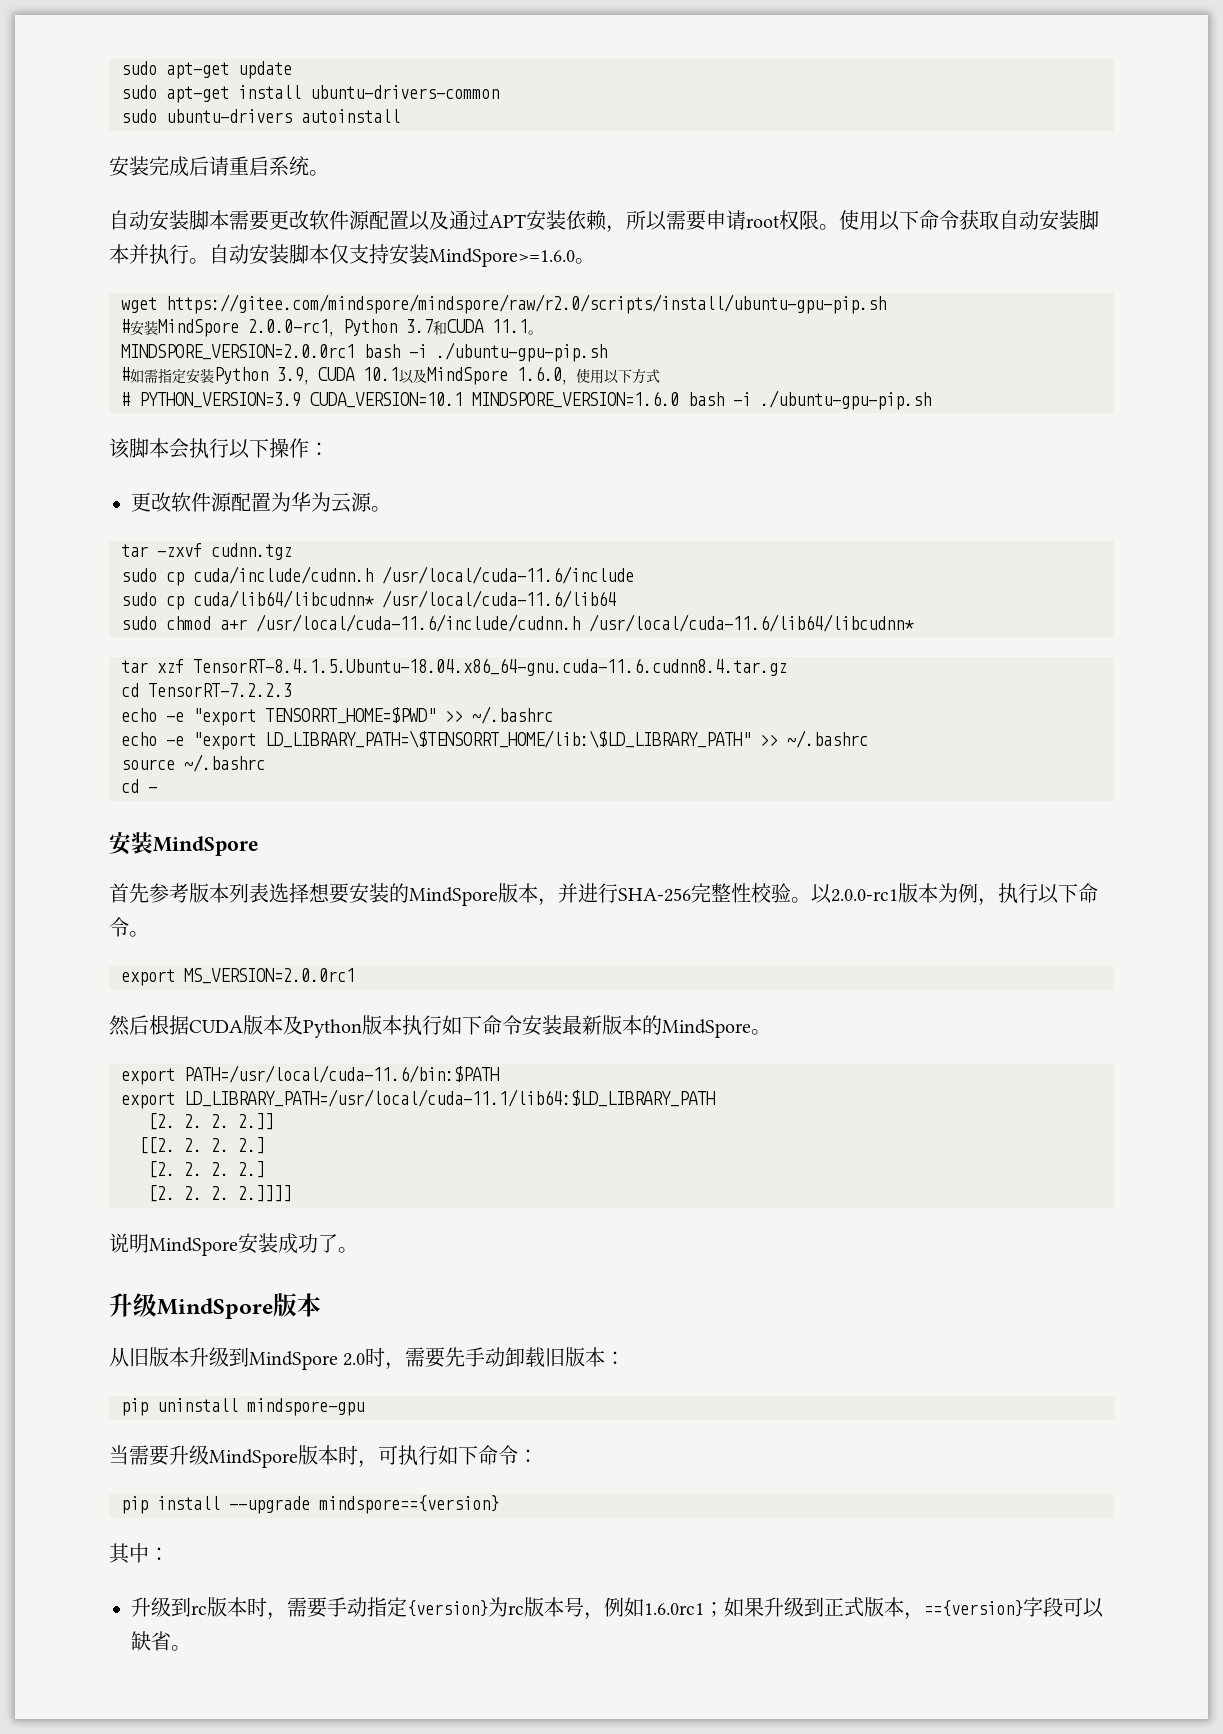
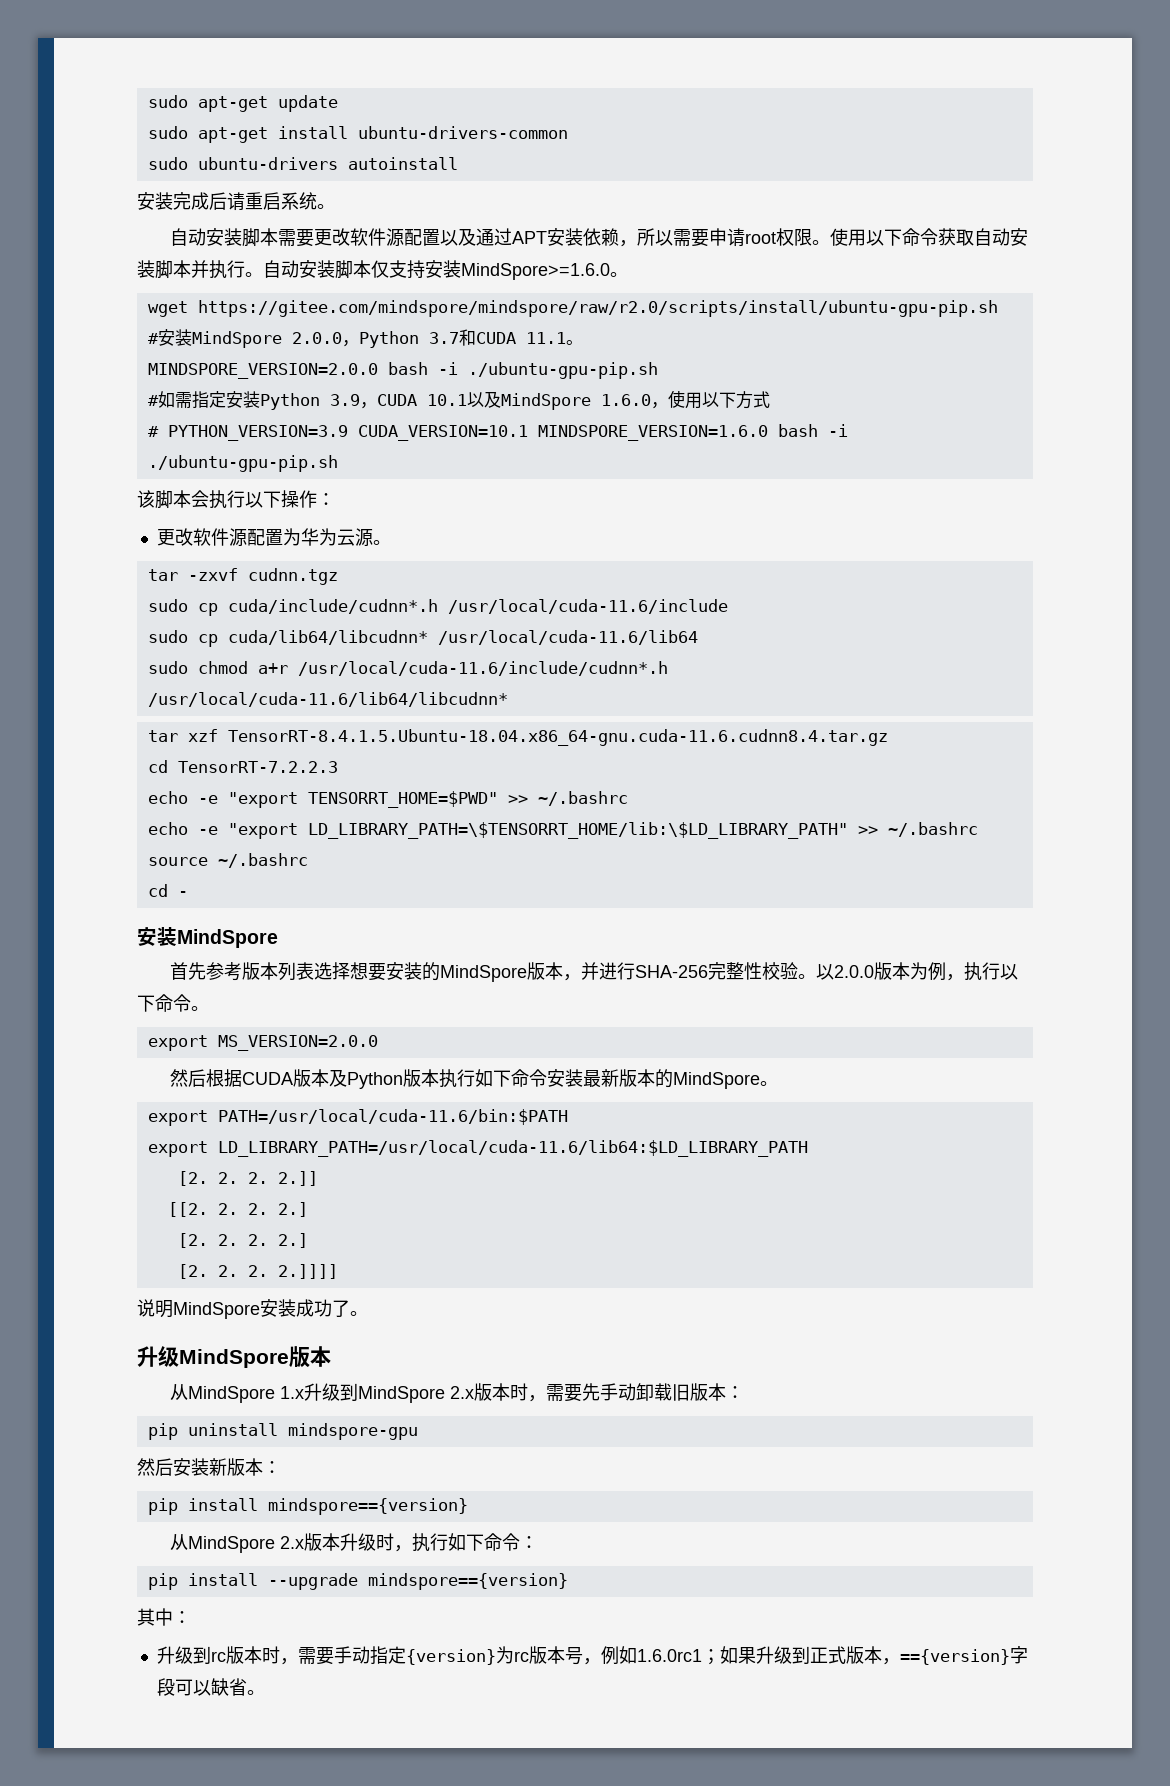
- #安装MindSpore 2.0.0-rc1，Python 3.7和CUDA 11.1。
+ #安装MindSpore 2.0.0，Python 3.7和CUDA 11.1。
- MINDSPORE_VERSION=2.0.0rc1 bash -i ./ubuntu-gpu-pip.sh
+ MINDSPORE_VERSION=2.0.0 bash -i ./ubuntu-gpu-pip.sh
- sudo cp cuda/include/cudnn.h /usr/local/cuda-11.6/include
+ sudo cp cuda/include/cudnn*.h /usr/local/cuda-11.6/include
- sudo chmod a+r /usr/local/cuda-11.6/include/cudnn.h /usr/local/cuda-11.6/lib64/libcudnn*
+ sudo chmod a+r /usr/local/cuda-11.6/include/cudnn*.h /usr/local/cuda-11.6/lib64/libcudnn*
- 以2.0.0-rc1版本为例，执行以下命令。
+ 以2.0.0版本为例，执行以下命令。
- export MS_VERSION=2.0.0rc1
+ export MS_VERSION=2.0.0
- export LD_LIBRARY_PATH=/usr/local/cuda-11.1/lib64:$LD_LIBRARY_PATH
+ export LD_LIBRARY_PATH=/usr/local/cuda-11.6/lib64:$LD_LIBRARY_PATH
- 从旧版本升级到MindSpore 2.0时，需要先手动卸载旧版本：
+ 从MindSpore 1.x升级到MindSpore 2.x版本时，需要先手动卸载旧版本：
- 当需要升级MindSpore版本时，可执行如下命令：
+ 然后安装新版本：
+ pip install mindspore=={version}
+ 从MindSpore 2.x版本升级时，执行如下命令：

